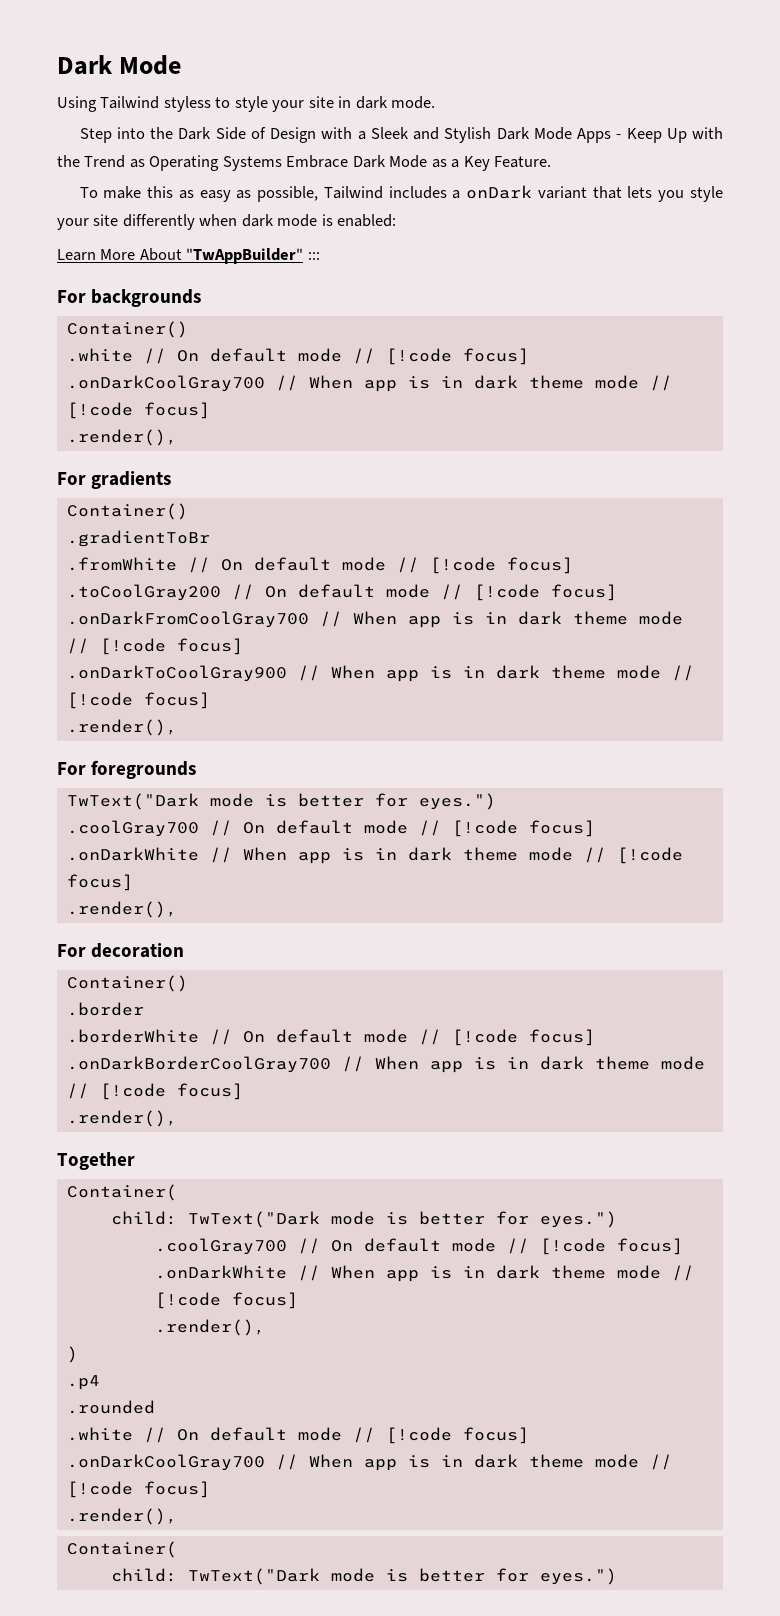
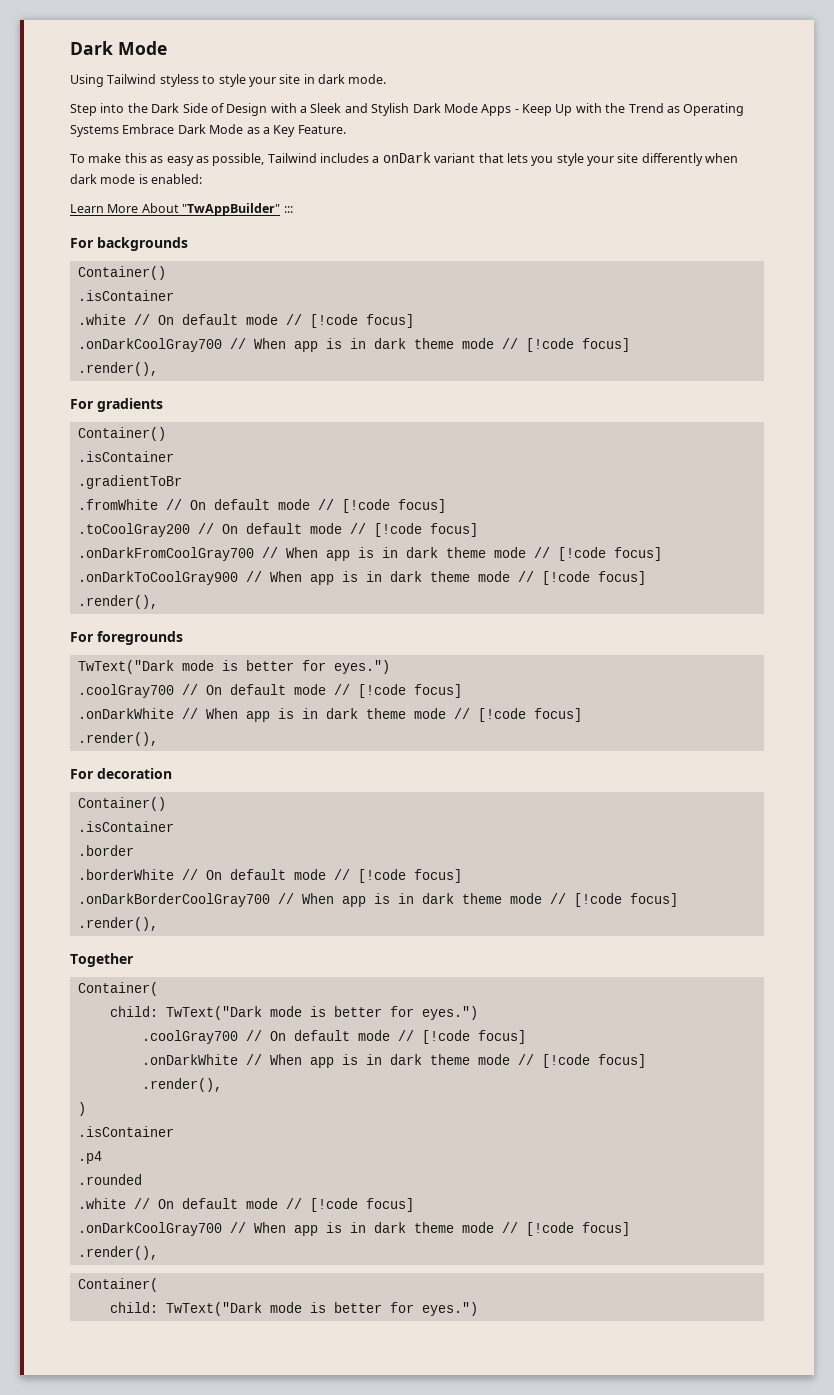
  For backgrounds
  Container()
+ .isContainer
  For gradients
  Container()
+ .isContainer
  For decoration
  Container()
+ .isContainer
  )
+ .isContainer

